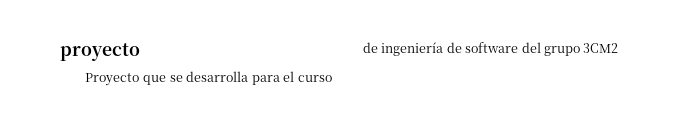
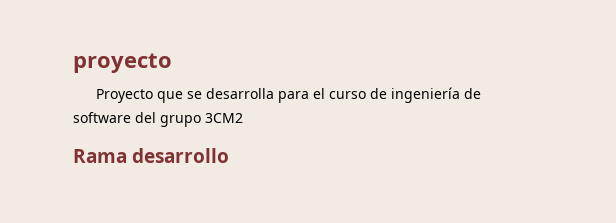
+ Rama desarrollo

